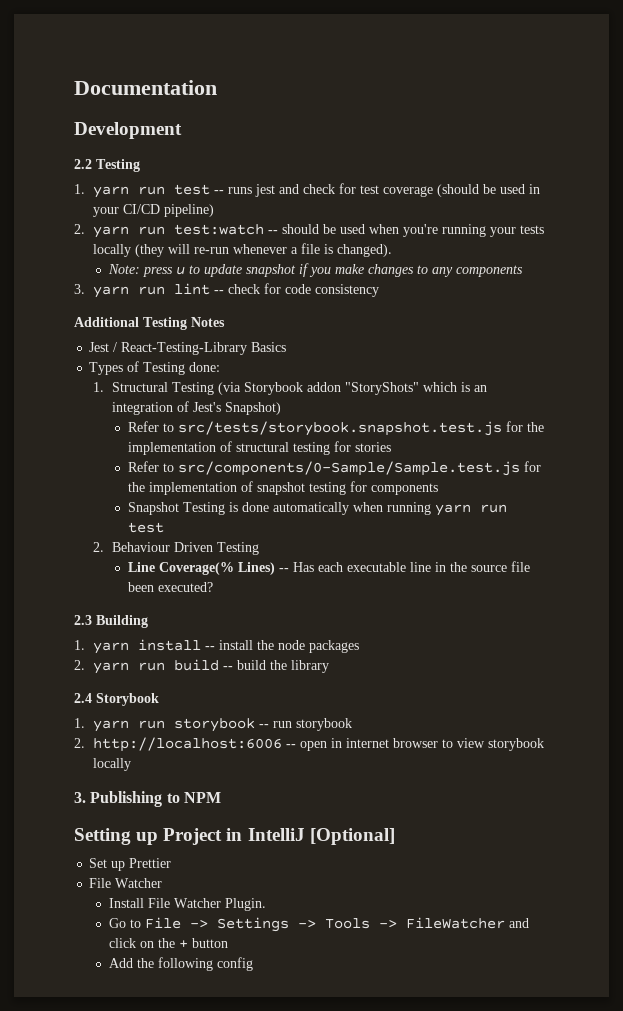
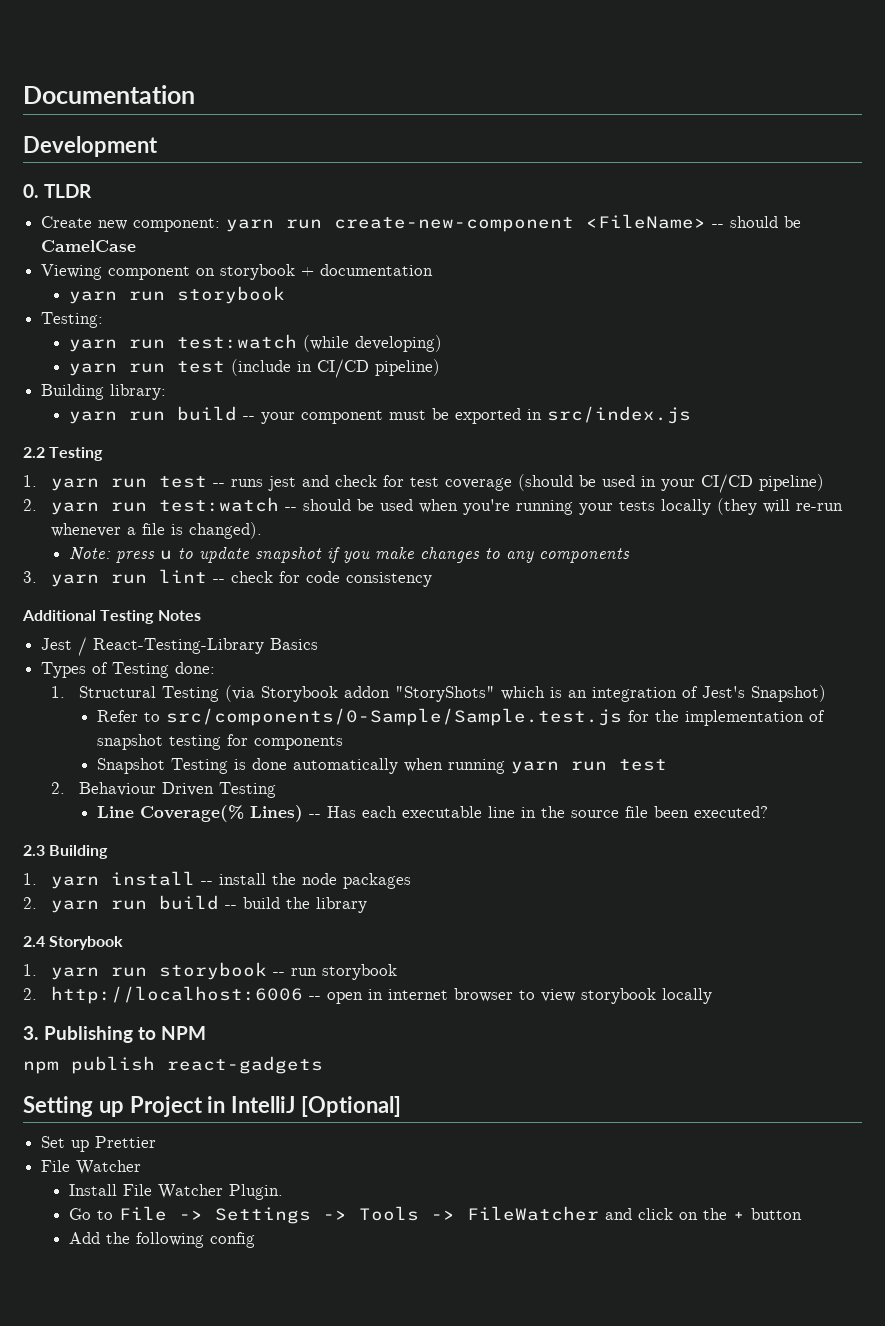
+ 0. TLDR
+ Create new component: yarn run create-new-component <FileName> -- should be CamelCase
+ Viewing component on storybook + documentation
+ yarn run storybook
+ Testing:
+ yarn run test:watch (while developing)
+ yarn run test (include in CI/CD pipeline)
+ Building library:
+ yarn run build -- your component must be exported in src/index.js
- Refer to src/tests/storybook.snapshot.test.js for the implementation of structural testing for stories
+ npm publish react-gadgets

